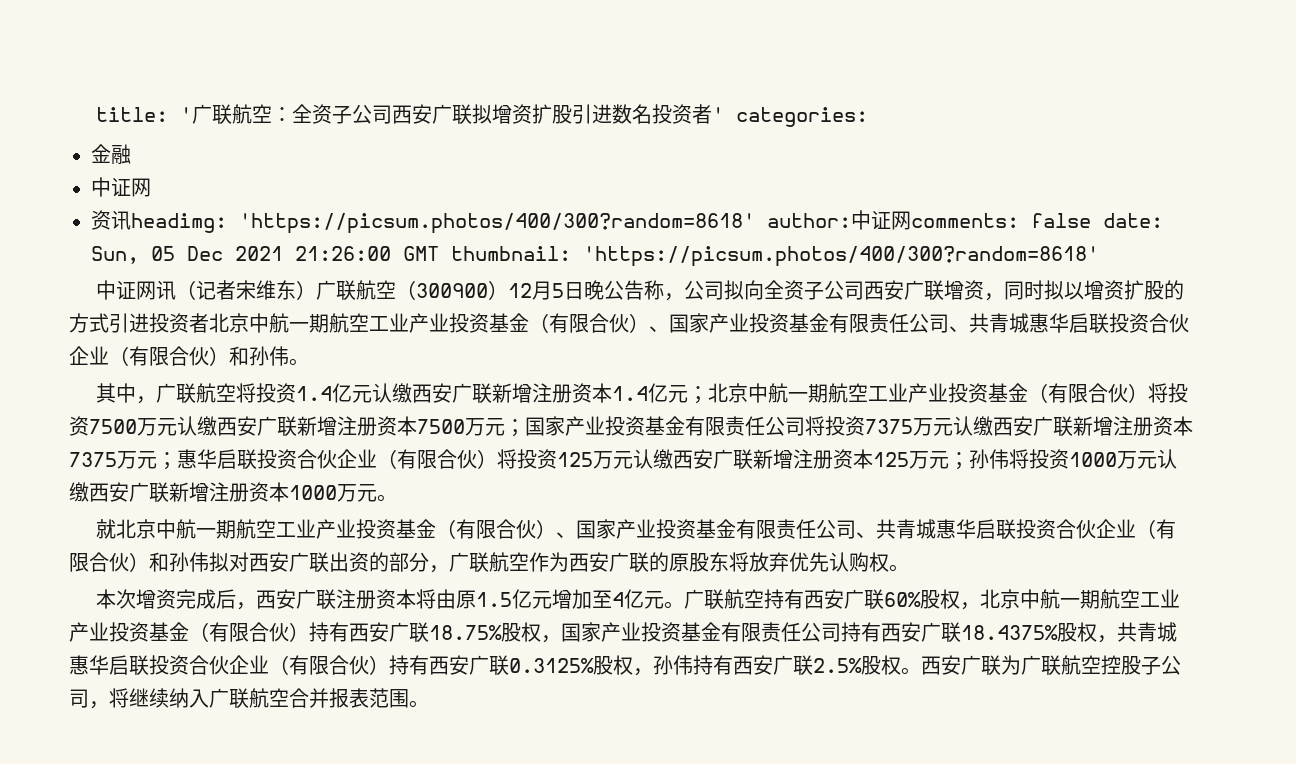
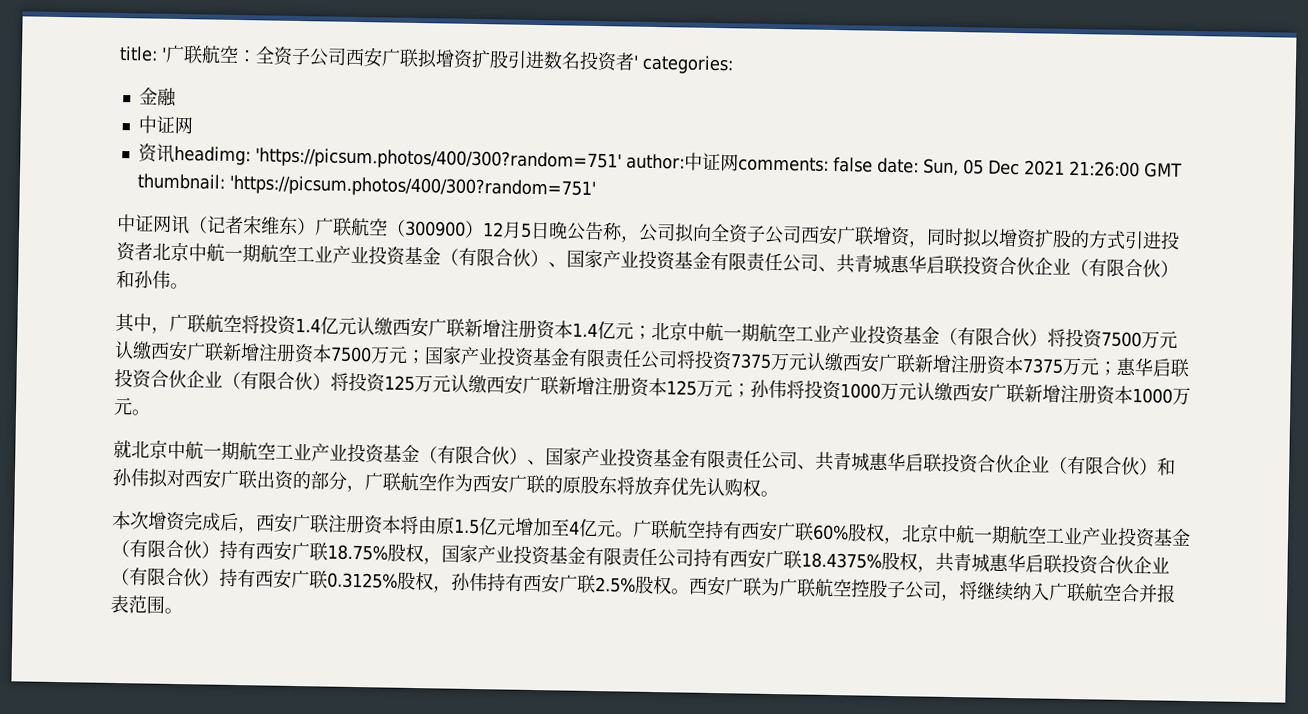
- 资讯headimg: 'https://picsum.photos/400/300?random=8618' author:中证网comments: false date: Sun, 05 Dec 2021 21:26:00 GMT thumbnail: 'https://picsum.photos/400/300?random=8618'
+ 资讯headimg: 'https://picsum.photos/400/300?random=751' author:中证网comments: false date: Sun, 05 Dec 2021 21:26:00 GMT thumbnail: 'https://picsum.photos/400/300?random=751'

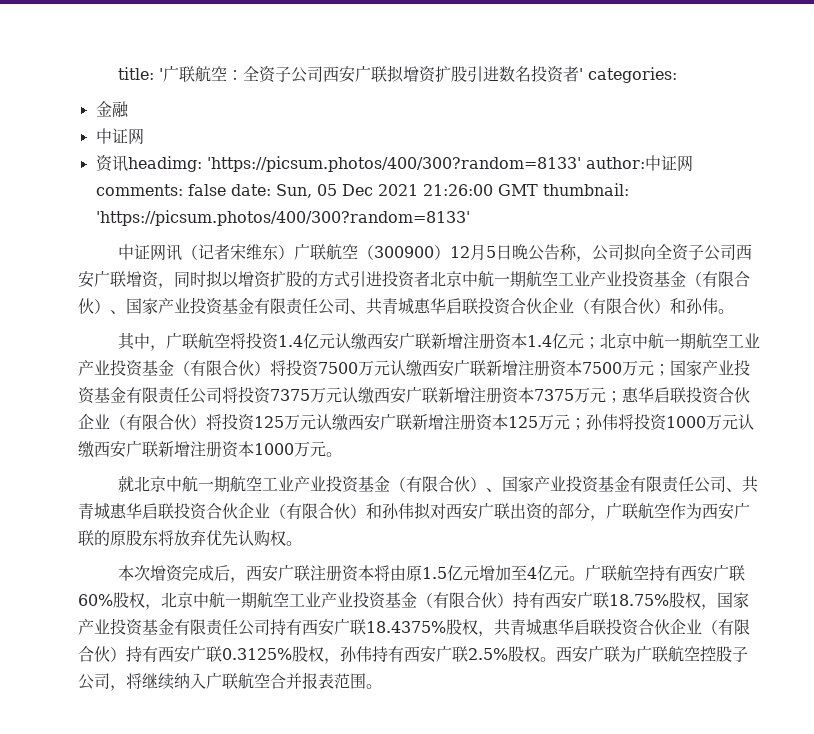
- 资讯headimg: 'https://picsum.photos/400/300?random=751' author:中证网comments: false date: Sun, 05 Dec 2021 21:26:00 GMT thumbnail: 'https://picsum.photos/400/300?random=751'
+ 资讯headimg: 'https://picsum.photos/400/300?random=8133' author:中证网comments: false date: Sun, 05 Dec 2021 21:26:00 GMT thumbnail: 'https://picsum.photos/400/300?random=8133'

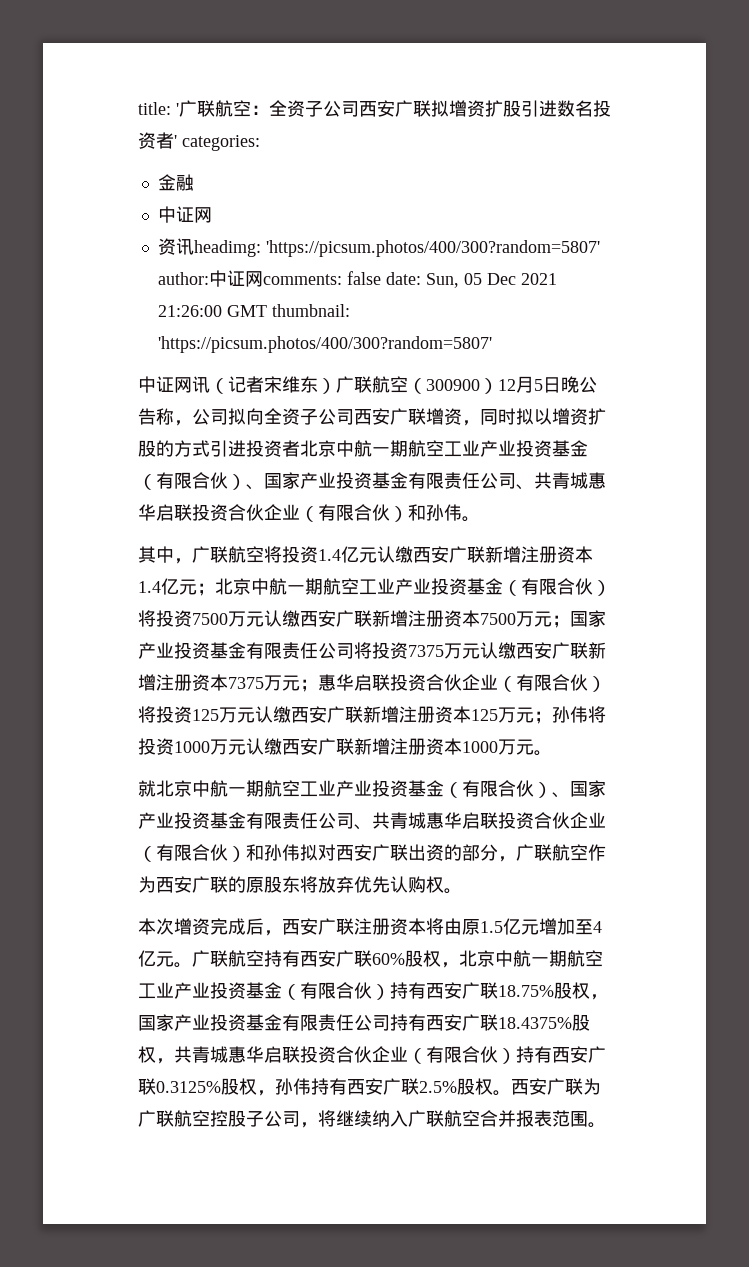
- 资讯headimg: 'https://picsum.photos/400/300?random=8133' author:中证网comments: false date: Sun, 05 Dec 2021 21:26:00 GMT thumbnail: 'https://picsum.photos/400/300?random=8133'
+ 资讯headimg: 'https://picsum.photos/400/300?random=5807' author:中证网comments: false date: Sun, 05 Dec 2021 21:26:00 GMT thumbnail: 'https://picsum.photos/400/300?random=5807'

